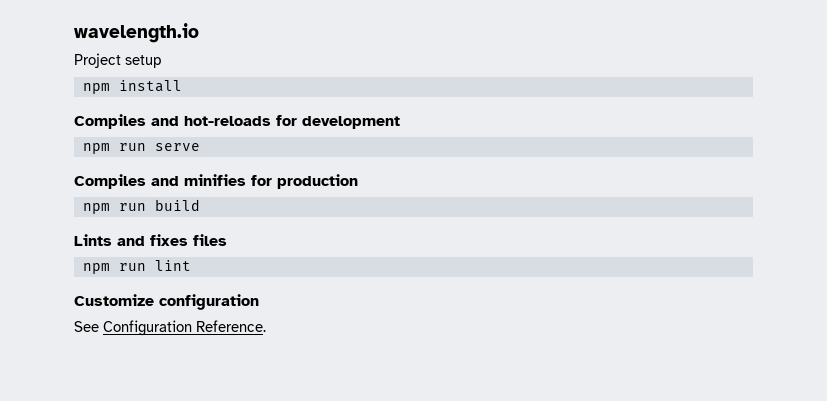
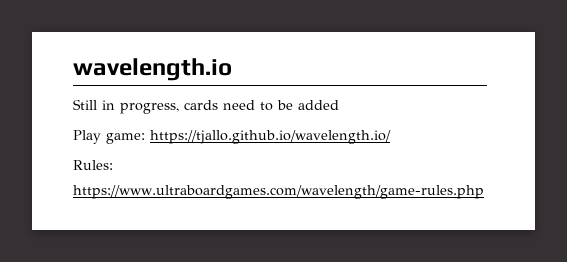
- Project setup
- npm install
- Compiles and hot-reloads for development
- npm run serve
- Compiles and minifies for production
- npm run build
- Lints and fixes files
- npm run lint
- Customize configuration
- See Configuration Reference.
+ Still in progress, cards need to be added
+ Play game: https://tjallo.github.io/wavelength.io/
+ Rules: https://www.ultraboardgames.com/wavelength/game-rules.php

